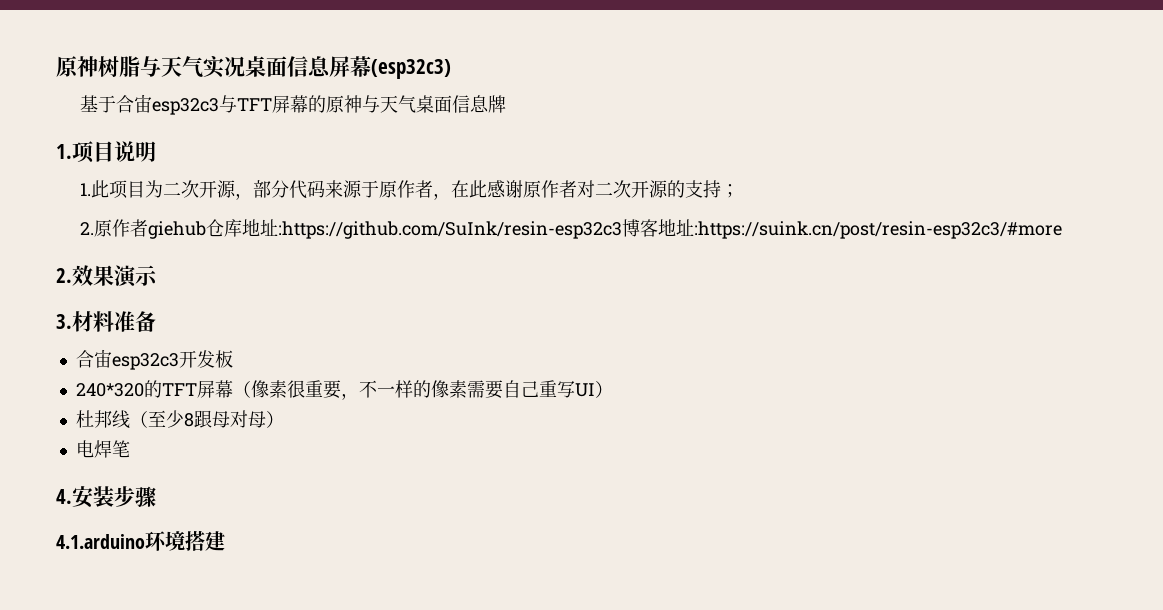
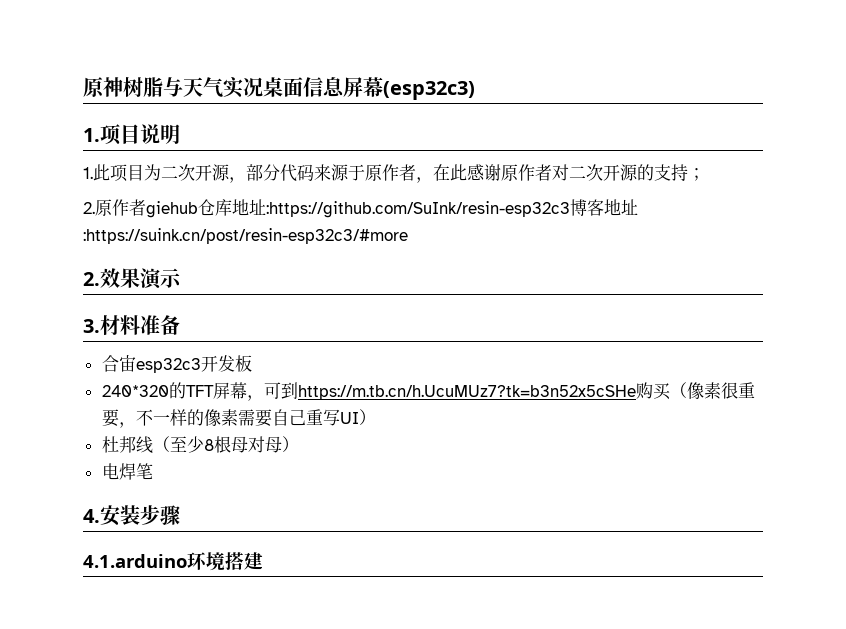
- 基于合宙esp32c3与TFT屏幕的原神与天气桌面信息牌
- 240*320的TFT屏幕（像素很重要，不一样的像素需要自己重写UI）
+ 240*320的TFT屏幕，可到https://m.tb.cn/h.UcuMUz7?tk=b3n52x5cSHe购买（像素很重要，不一样的像素需要自己重写UI）
- 杜邦线（至少8跟母对母）
+ 杜邦线（至少8根母对母）

